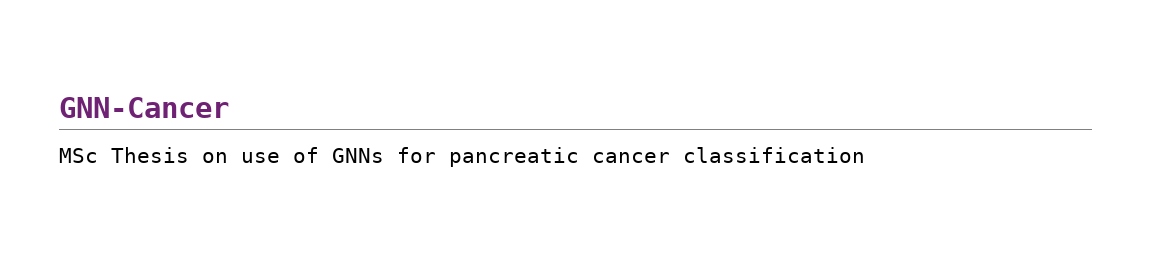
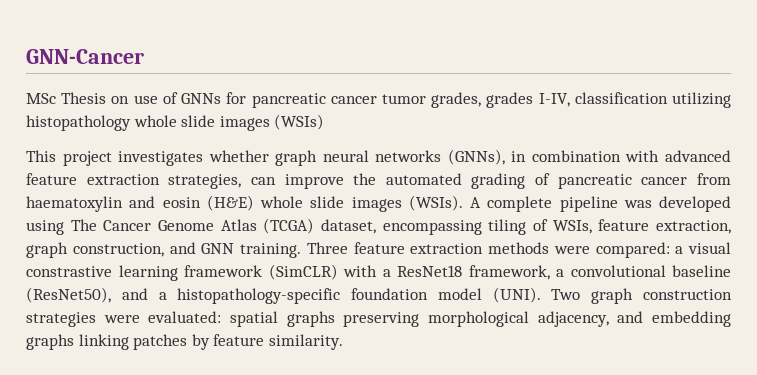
- MSc Thesis on use of GNNs for pancreatic cancer classification
+ MSc Thesis on use of GNNs for pancreatic cancer tumor grades, grades I-IV, classification utilizing histopathology whole slide images (WSIs)
+ This project investigates whether graph neural networks (GNNs), in combination with advanced feature extraction strategies, can improve the automated grading of pancreatic cancer from haematoxylin and eosin (H&E) whole slide images (WSIs). A complete pipeline was developed using The Cancer Genome Atlas (TCGA) dataset, encompassing tiling of WSIs, feature extraction, graph construction, and GNN training. Three feature extraction methods were compared: a visual constrastive learning framework (SimCLR) with a ResNet18 framework, a convolutional baseline (ResNet50), and a histopathology-specific foundation model (UNI). Two graph construction strategies were evaluated: spatial graphs preserving morphological adjacency, and embedding graphs linking patches by feature similarity.

